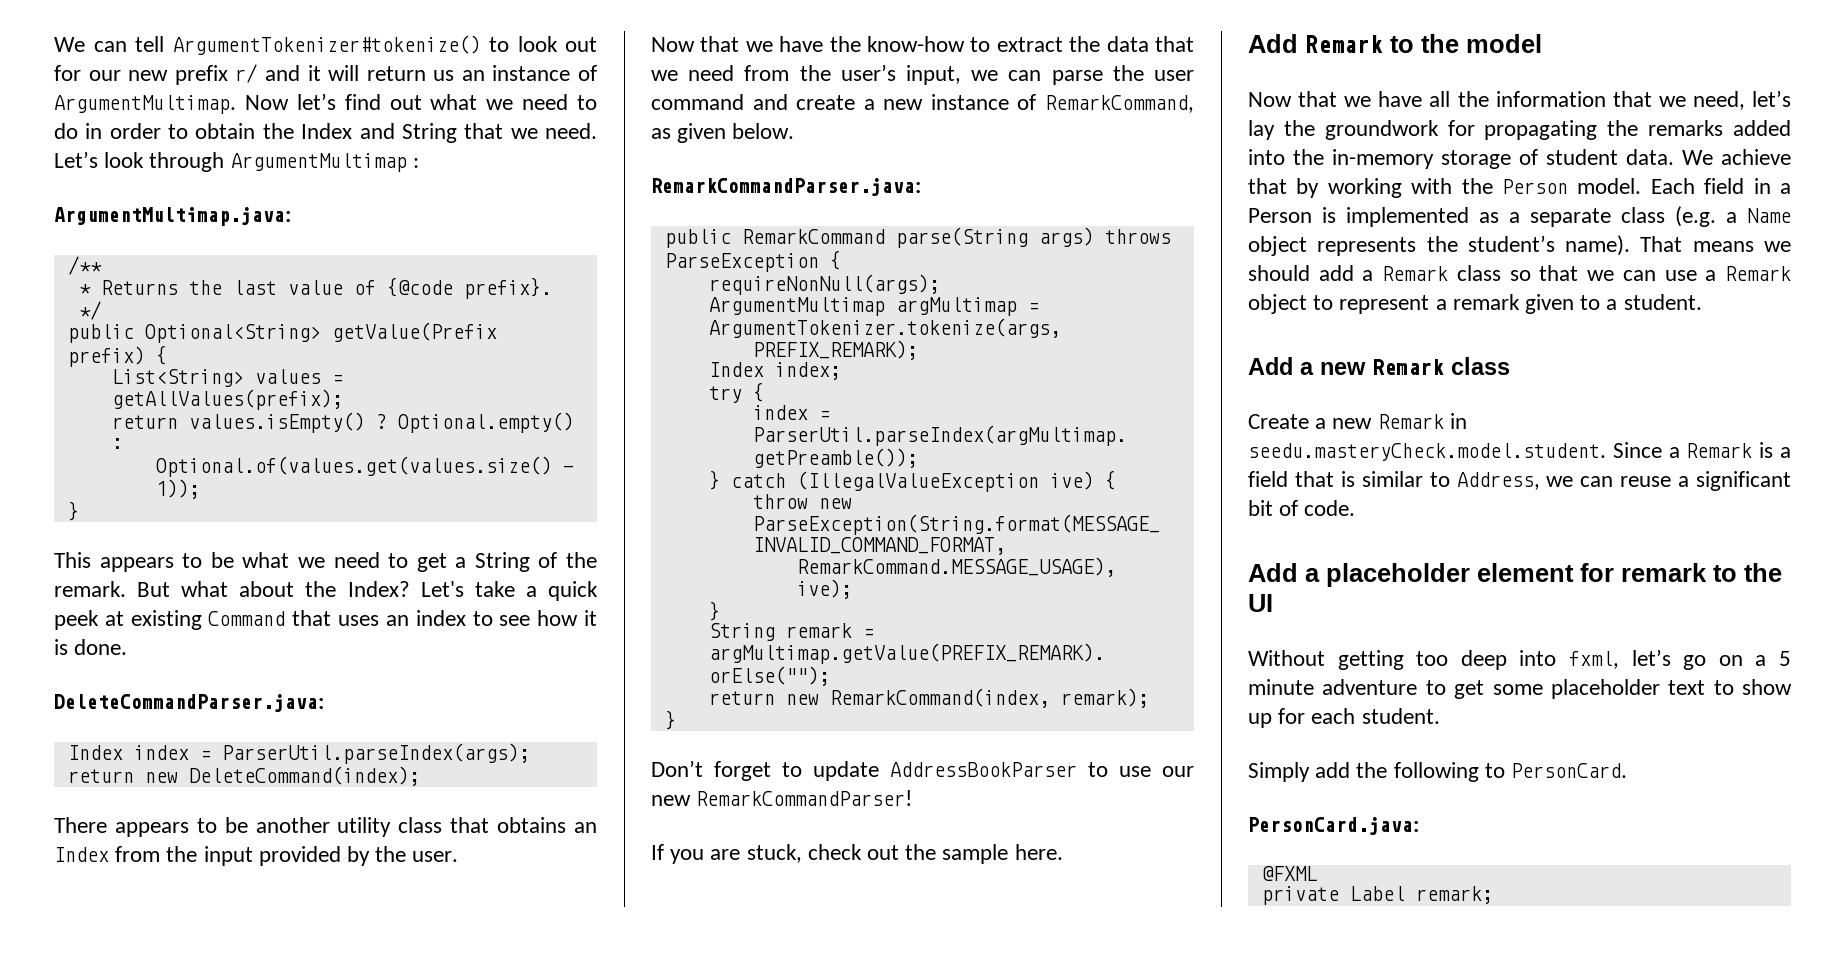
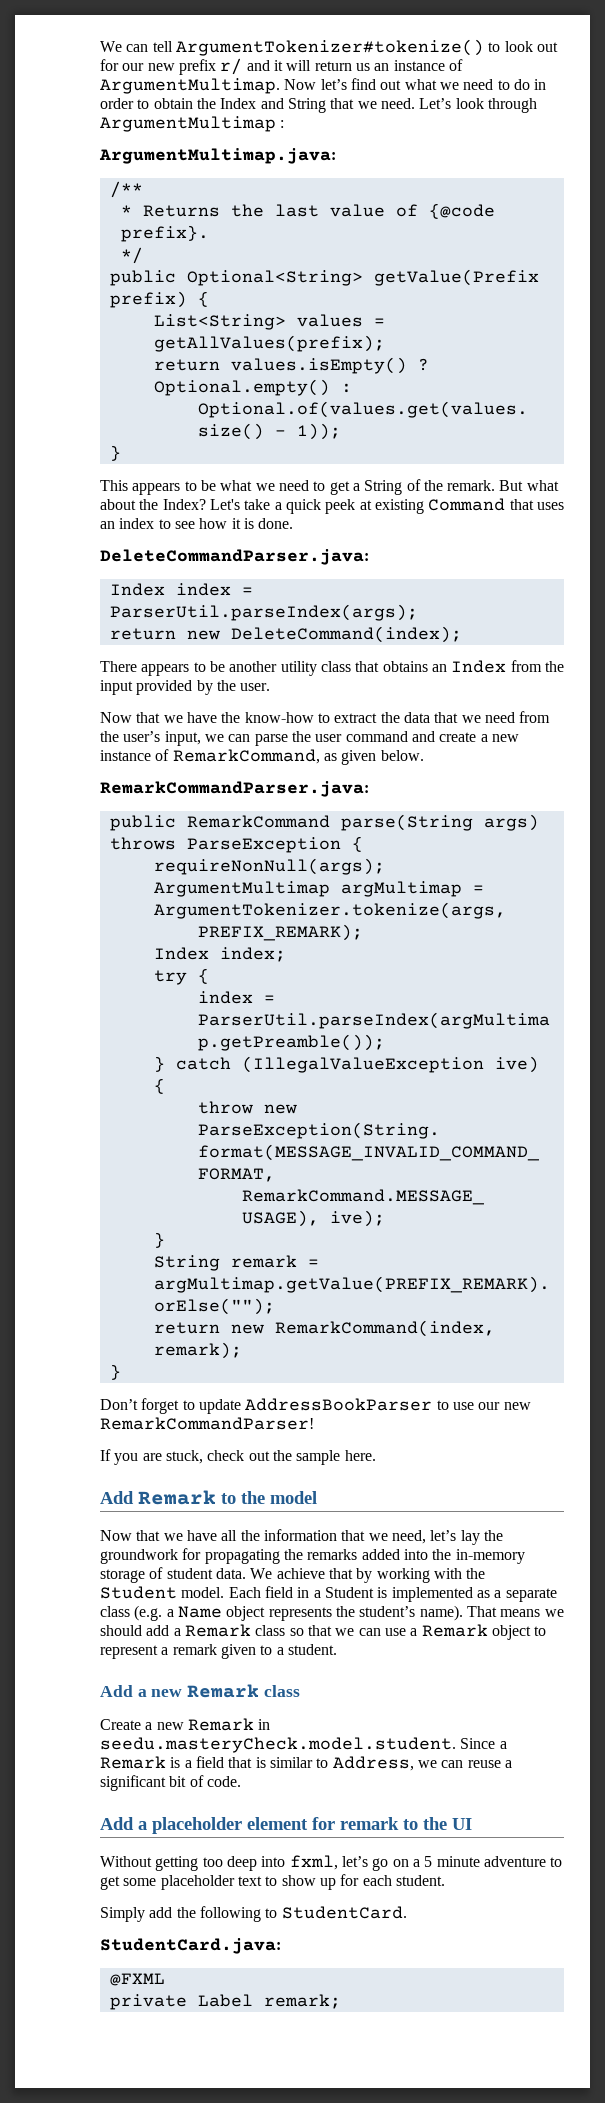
- We achieve that by working with the Person model.
+ We achieve that by working with the Student model.
- Each field in a Person is implemented as a separate class (e.g. a Name object represents the student’s name).
+ Each field in a Student is implemented as a separate class (e.g. a Name object represents the student’s name).
- Simply add the following to PersonCard.
- PersonCard.java:
+ Simply add the following to StudentCard.
+ StudentCard.java:

